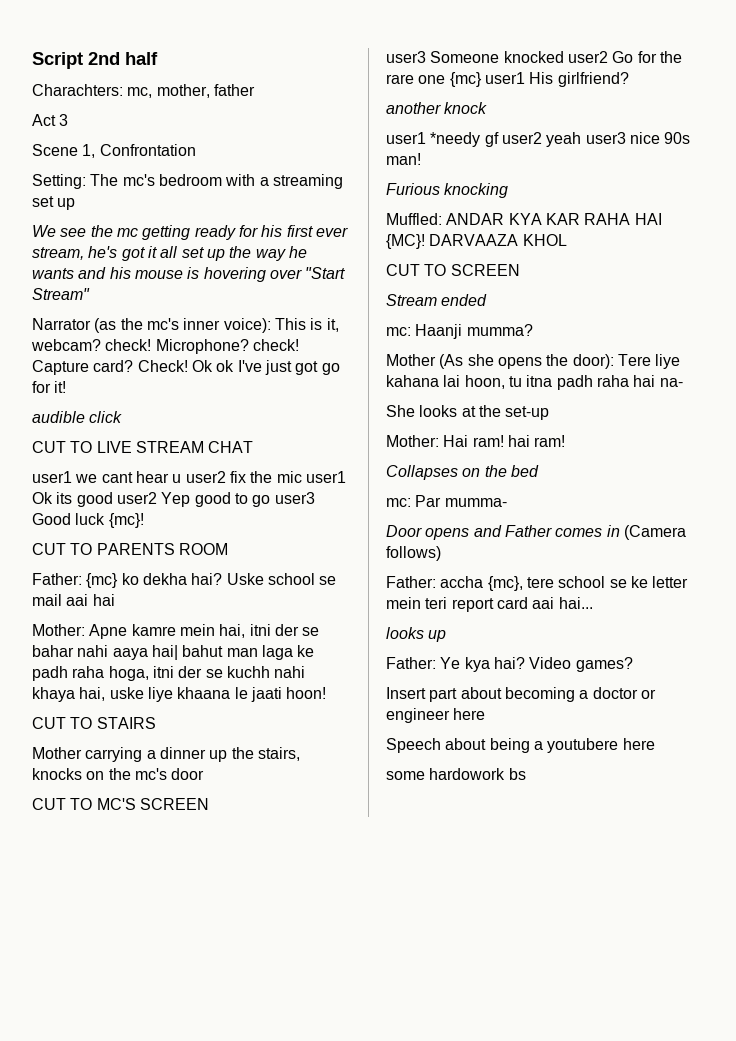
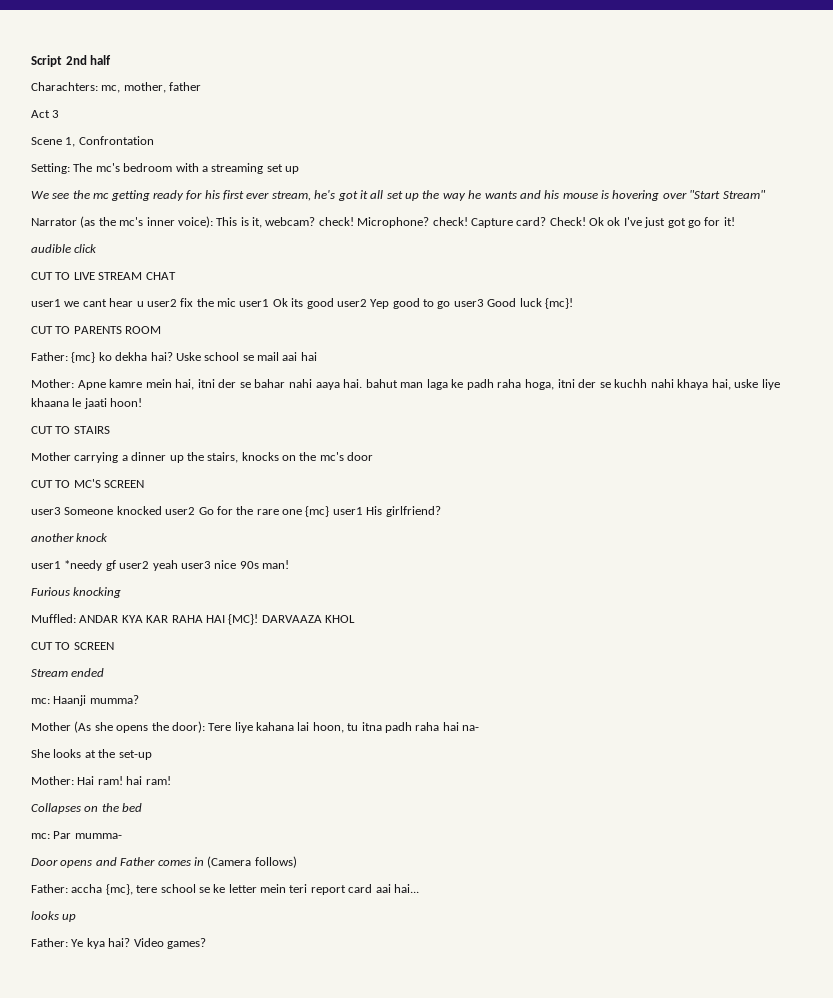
- Mother: Apne kamre mein hai, itni der se bahar nahi aaya hai| bahut man laga ke padh raha hoga, itni der se kuchh nahi khaya hai, uske liye khaana le jaati hoon!
+ Mother: Apne kamre mein hai, itni der se bahar nahi aaya hai. bahut man laga ke padh raha hoga, itni der se kuchh nahi khaya hai, uske liye khaana le jaati hoon!
- Insert part about becoming a doctor or engineer here
- Speech about being a youtubere here
- some hardowork bs

